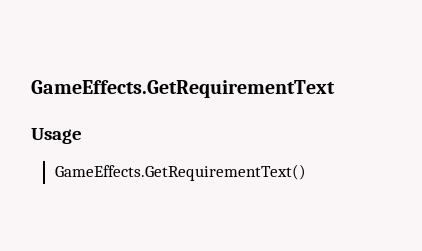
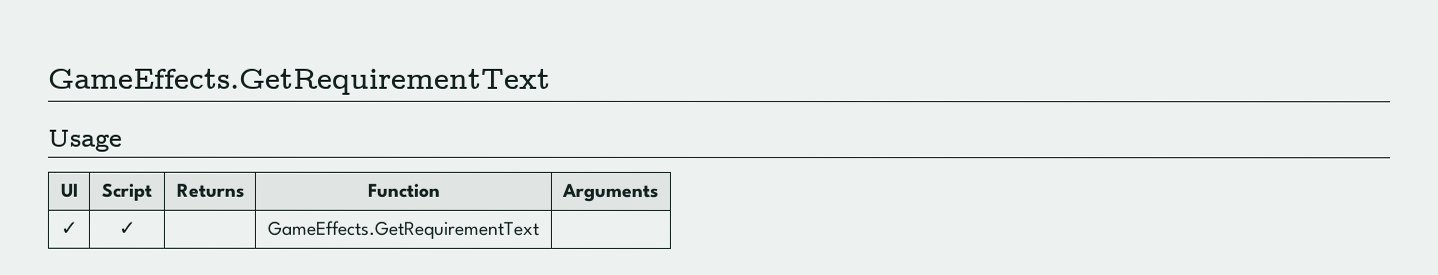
- GameEffects.GetRequirementText()
+ UI | Script | Returns | Function | Arguments
+ ✓ | ✓ | | GameEffects.GetRequirementText |

